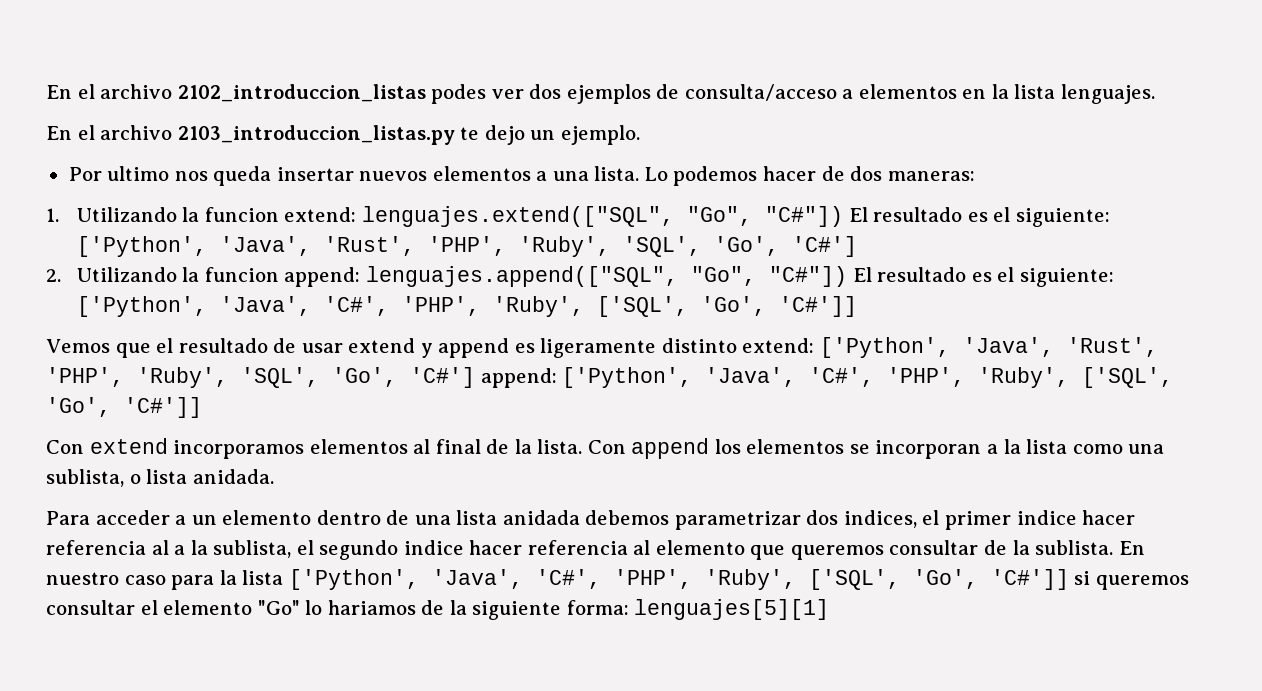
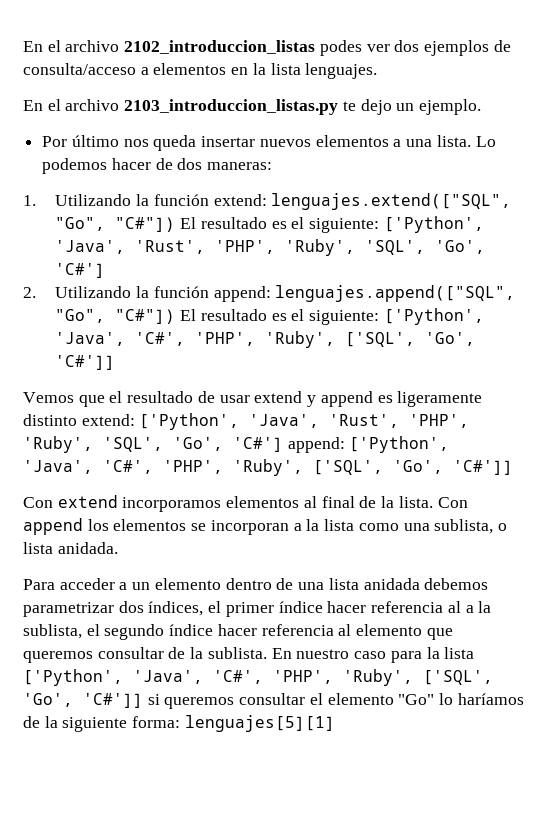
- Por ultimo nos queda insertar nuevos elementos a una lista.
+ Por último nos queda insertar nuevos elementos a una lista.
- 1. Utilizando la funcion extend: lenguajes.extend(["SQL", "Go", "C#"]) El resultado es el siguiente: ['Python', 'Java', 'Rust', 'PHP', 'Ruby', 'SQL', 'Go', 'C#']
+ 1. Utilizando la función extend: lenguajes.extend(["SQL", "Go", "C#"]) El resultado es el siguiente: ['Python', 'Java', 'Rust', 'PHP', 'Ruby', 'SQL', 'Go', 'C#']
- 2. Utilizando la funcion append: lenguajes.append(["SQL", "Go", "C#"]) El resultado es el siguiente: ['Python', 'Java', 'C#', 'PHP', 'Ruby', ['SQL', 'Go', 'C#']]
+ 2. Utilizando la función append: lenguajes.append(["SQL", "Go", "C#"]) El resultado es el siguiente: ['Python', 'Java', 'C#', 'PHP', 'Ruby', ['SQL', 'Go', 'C#']]
- Para acceder a un elemento dentro de una lista anidada debemos parametrizar dos indices, el primer indice hacer referencia al a la sublista, el segundo indice hacer referencia al elemento que queremos consultar de la sublista.
+ Para acceder a un elemento dentro de una lista anidada debemos parametrizar dos índices, el primer índice hacer referencia al a la sublista, el segundo índice hacer referencia al elemento que queremos consultar de la sublista.
- En nuestro caso para la lista ['Python', 'Java', 'C#', 'PHP', 'Ruby', ['SQL', 'Go', 'C#']] si queremos consultar el elemento "Go" lo hariamos de la siguiente forma: lenguajes[5][1]
+ En nuestro caso para la lista ['Python', 'Java', 'C#', 'PHP', 'Ruby', ['SQL', 'Go', 'C#']] si queremos consultar el elemento "Go" lo haríamos de la siguiente forma: lenguajes[5][1]

